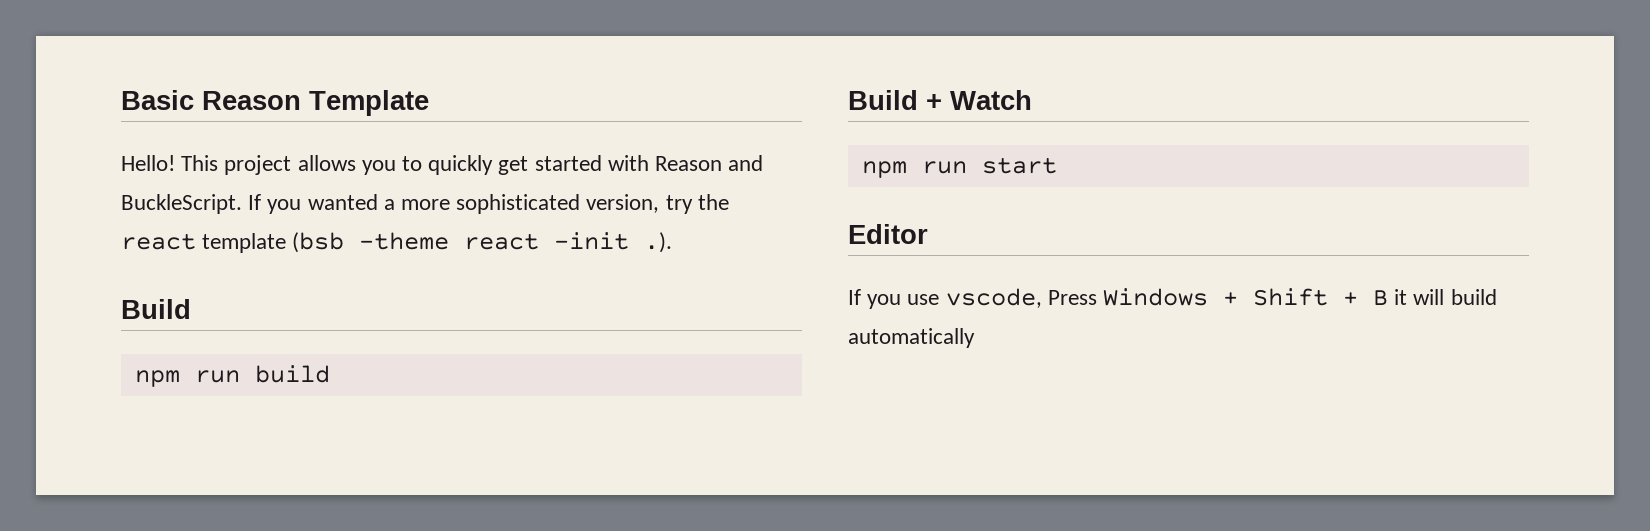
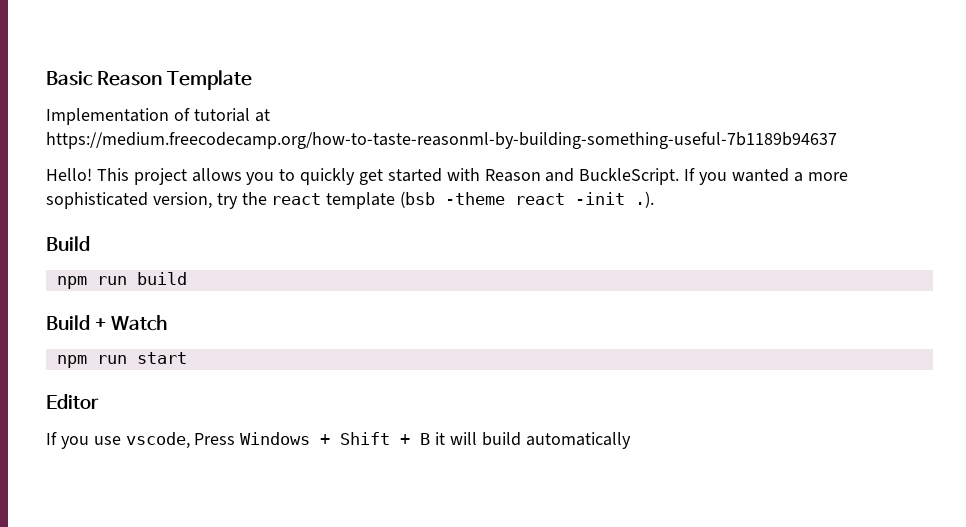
+ Implementation of tutorial at https://medium.freecodecamp.org/how-to-taste-reasonml-by-building-something-useful-7b1189b94637

